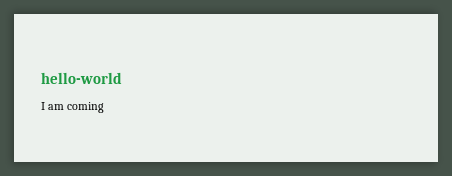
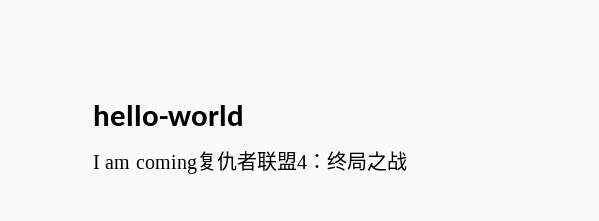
- I am coming
+ I am coming复仇者联盟4：终局之战

